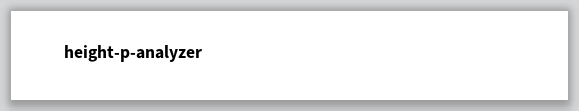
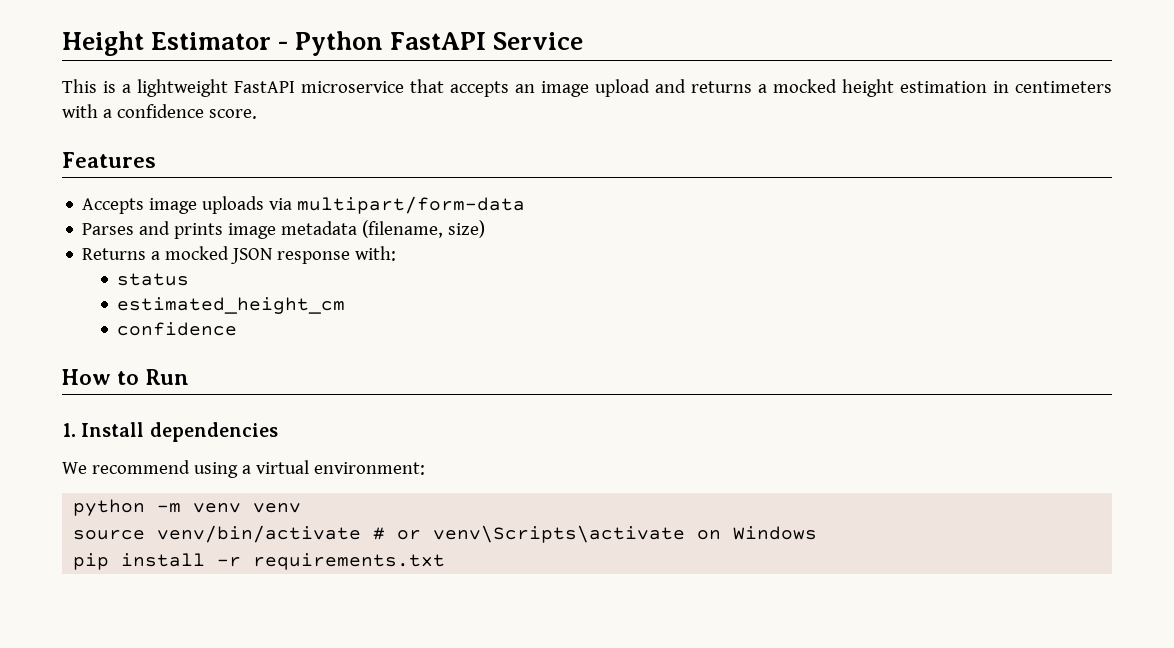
- height-p-analyzer
+ Height Estimator - Python FastAPI Service
+ This is a lightweight FastAPI microservice that accepts an image upload and returns a mocked height estimation in centimeters with a confidence score.
+ Features
+ Accepts image uploads via multipart/form-data
+ Parses and prints image metadata (filename, size)
+ Returns a mocked JSON response with:
+ status
+ estimated_height_cm
+ confidence
+ How to Run
+ 1. Install dependencies
+ We recommend using a virtual environment:
+ python -m venv venv
+ source venv/bin/activate # or venv\Scripts\activate on Windows
+ pip install -r requirements.txt

